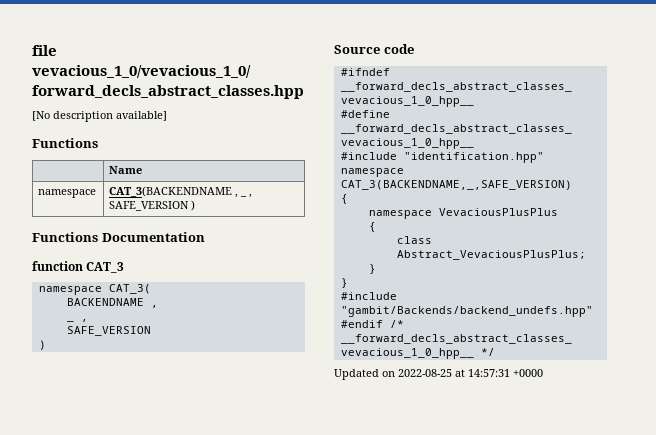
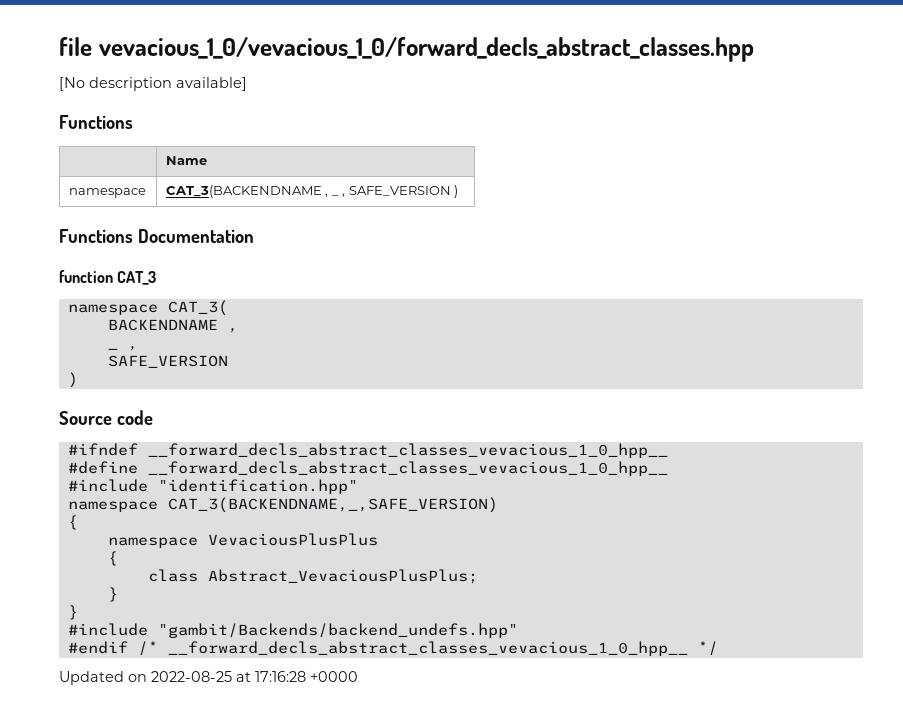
- Updated on 2022-08-25 at 14:57:31 +0000
+ Updated on 2022-08-25 at 17:16:28 +0000

